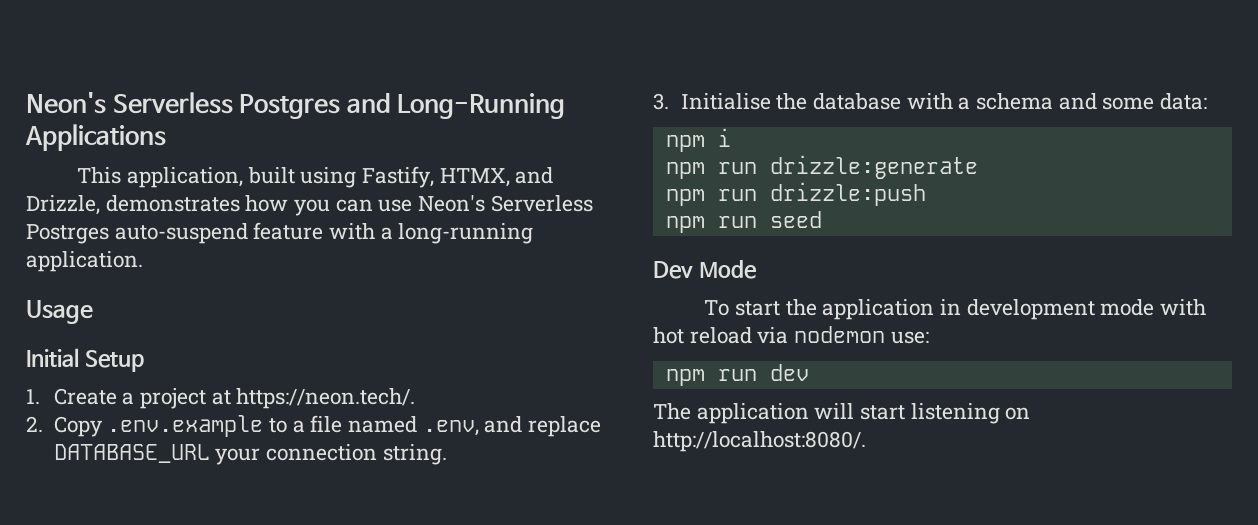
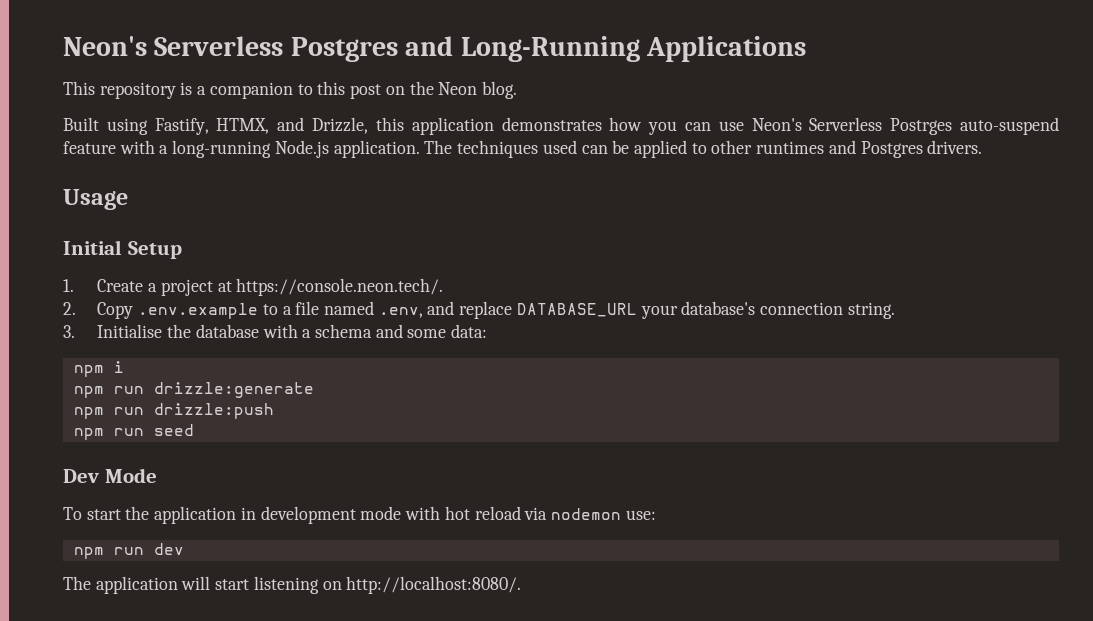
- This application, built using Fastify, HTMX, and Drizzle, demonstrates how you can use Neon's Serverless Postrges auto-suspend feature with a long-running application.
+ This repository is a companion to this post on the Neon blog.
+ Built using Fastify, HTMX, and Drizzle, this application demonstrates how you can use Neon's Serverless Postrges auto-suspend feature with a long-running Node.js application. The techniques used can be applied to other runtimes and Postgres drivers.
- 1. Create a project at https://neon.tech/.
+ 1. Create a project at https://console.neon.tech/.
- 2. Copy .env.example to a file named .env, and replace DATABASE_URL your connection string.
+ 2. Copy .env.example to a file named .env, and replace DATABASE_URL your database's connection string.

